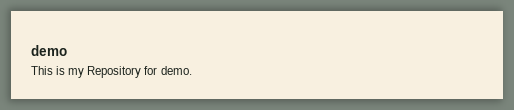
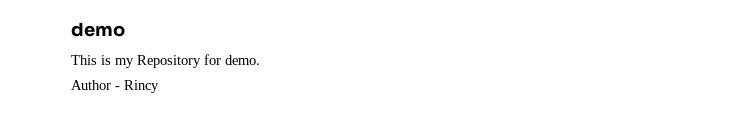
+ Author - Rincy

